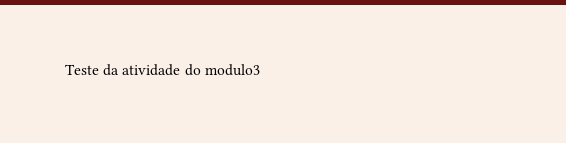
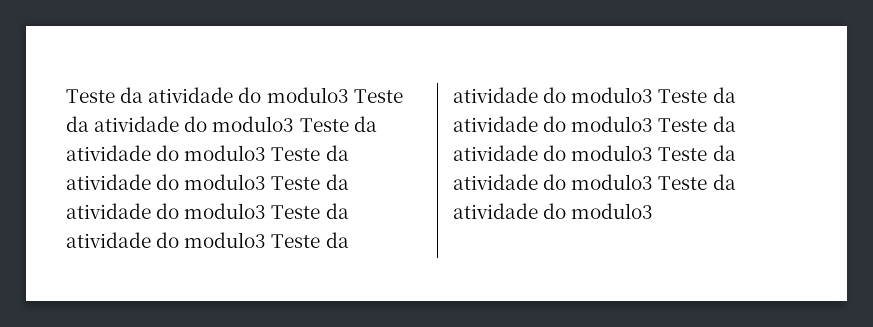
- Teste da atividade do modulo3
+ Teste da atividade do modulo3 Teste da atividade do modulo3 Teste da atividade do modulo3 Teste da atividade do modulo3 Teste da atividade do modulo3 Teste da atividade do modulo3 Teste da atividade do modulo3 Teste da atividade do modulo3 Teste da atividade do modulo3 Teste da atividade do modulo3 Teste da atividade do modulo3

